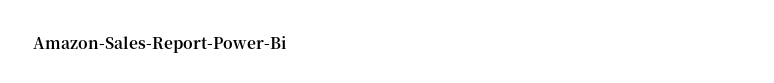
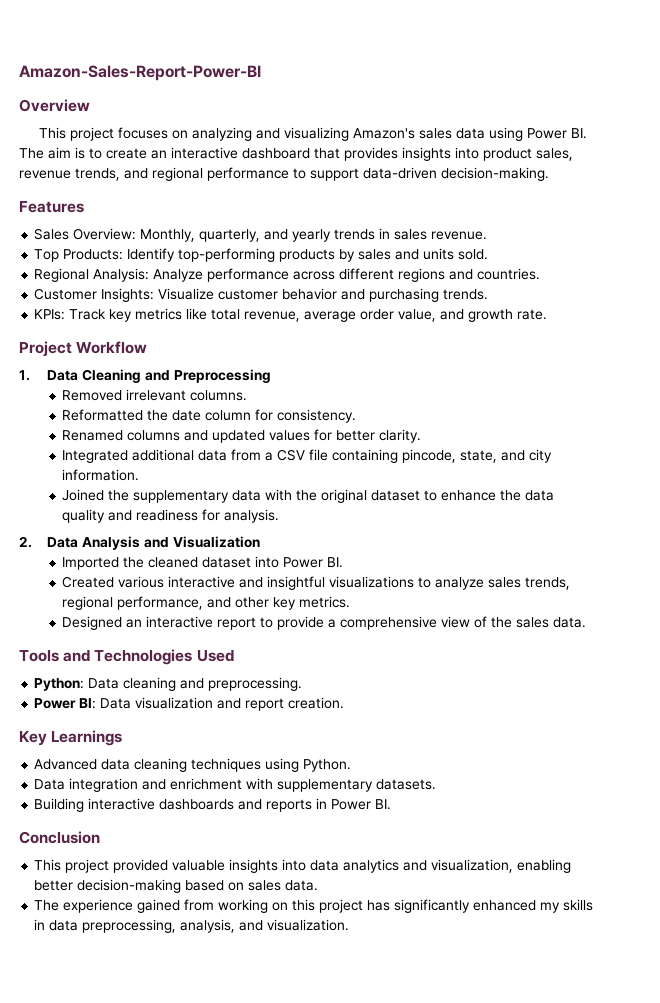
- Amazon-Sales-Report-Power-Bi
+ Amazon-Sales-Report-Power-BI
+ Overview
+ This project focuses on analyzing and visualizing Amazon's sales data using Power BI. The aim is to create an interactive dashboard that provides insights into product sales, revenue trends, and regional performance to support data-driven decision-making.
+ Features
+ Sales Overview: Monthly, quarterly, and yearly trends in sales revenue.
+ Top Products: Identify top-performing products by sales and units sold.
+ Regional Analysis: Analyze performance across different regions and countries.
+ Customer Insights: Visualize customer behavior and purchasing trends.
+ KPIs: Track key metrics like total revenue, average order value, and growth rate.
+ Project Workflow
+ 1. Data Cleaning and Preprocessing
+ Removed irrelevant columns.
+ Reformatted the date column for consistency.
+ Renamed columns and updated values for better clarity.
+ Integrated additional data from a CSV file containing pincode, state, and city information.
+ Joined the supplementary data with the original dataset to enhance the data quality and readiness for analysis.
+ 2. Data Analysis and Visualization
+ Imported the cleaned dataset into Power BI.
+ Created various interactive and insightful visualizations to analyze sales trends, regional performance, and other key metrics.
+ Designed an interactive report to provide a comprehensive view of the sales data.
+ Tools and Technologies Used
+ Python: Data cleaning and preprocessing.
+ Power BI: Data visualization and report creation.
+ Key Learnings
+ Advanced data cleaning techniques using Python.
+ Data integration and enrichment with supplementary datasets.
+ Building interactive dashboards and reports in Power BI.
+ Conclusion
+ This project provided valuable insights into data analytics and visualization, enabling better decision-making based on sales data.
+ The experience gained from working on this project has significantly enhanced my skills in data preprocessing, analysis, and visualization.

